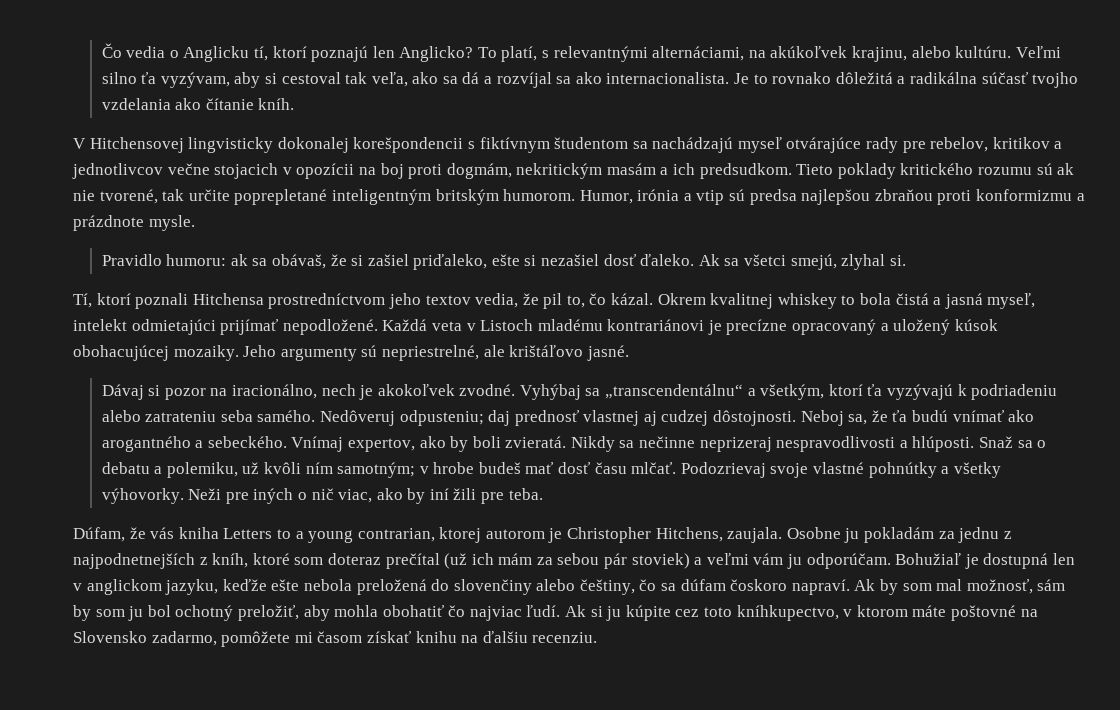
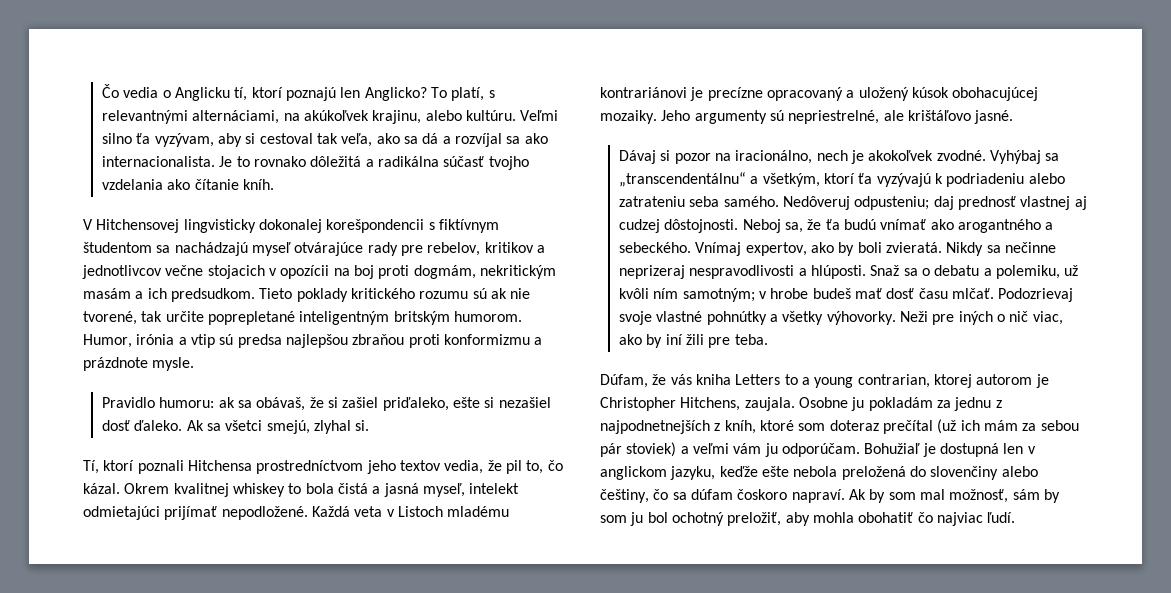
- Ak si ju kúpite cez toto kníhkupectvo, v ktorom máte poštovné na Slovensko zadarmo, pomôžete mi časom získať knihu na ďalšiu recenziu.

